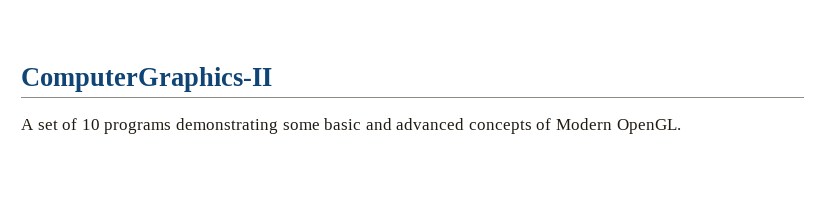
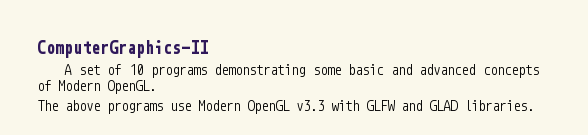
+ The above programs use Modern OpenGL v3.3 with GLFW and GLAD libraries.

